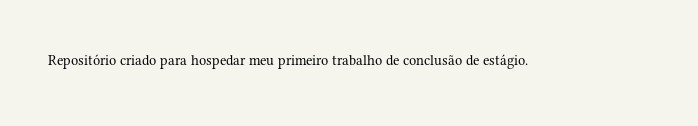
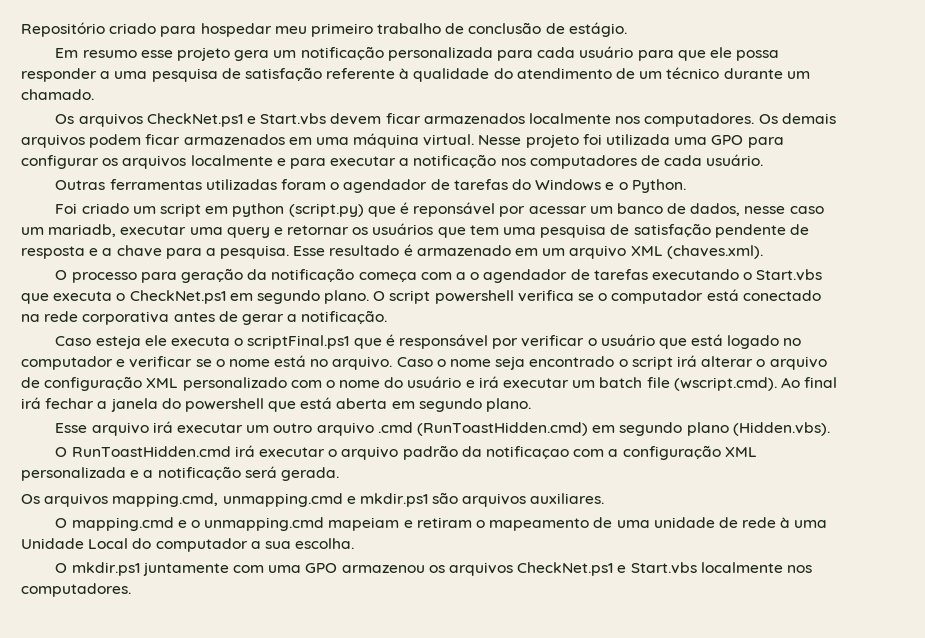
+ Em resumo esse projeto gera um notificação personalizada para cada usuário para que ele possa responder a uma pesquisa de satisfação referente à qualidade do atendimento de um técnico durante um chamado.
+ Os arquivos CheckNet.ps1 e Start.vbs devem ficar armazenados localmente nos computadores. Os demais arquivos podem ficar armazenados em uma máquina virtual. Nesse projeto foi utilizada uma GPO para configurar os arquivos localmente e para executar a notificação nos computadores de cada usuário.
+ Outras ferramentas utilizadas foram o agendador de tarefas do Windows e o Python.
+ Foi criado um script em python (script.py) que é reponsável por acessar um banco de dados, nesse caso um mariadb, executar uma query e retornar os usuários que tem uma pesquisa de satisfação pendente de resposta e a chave para a pesquisa. Esse resultado é armazenado em um arquivo XML (chaves.xml).
+ O processo para geração da notificação começa com a o agendador de tarefas executando o Start.vbs que executa o CheckNet.ps1 em segundo plano. O script powershell verifica se o computador está conectado na rede corporativa antes de gerar a notificação.
+ Caso esteja ele executa o scriptFinal.ps1 que é responsável por verificar o usuário que está logado no computador e verificar se o nome está no arquivo. Caso o nome seja encontrado o script irá alterar o arquivo de configuração XML personalizado com o nome do usuário e irá executar um batch file (wscript.cmd). Ao final irá fechar a janela do powershell que está aberta em segundo plano.
+ Esse arquivo irá executar um outro arquivo .cmd (RunToastHidden.cmd) em segundo plano (Hidden.vbs).
+ O RunToastHidden.cmd irá executar o arquivo padrão da notificaçao com a configuração XML personalizada e a notificação será gerada.
+ Os arquivos mapping.cmd, unmapping.cmd e mkdir.ps1 são arquivos auxiliares.
+ O mapping.cmd e o unmapping.cmd mapeiam e retiram o mapeamento de uma unidade de rede à uma Unidade Local do computador a sua escolha.
+ O mkdir.ps1 juntamente com uma GPO armazenou os arquivos CheckNet.ps1 e Start.vbs localmente nos computadores.

